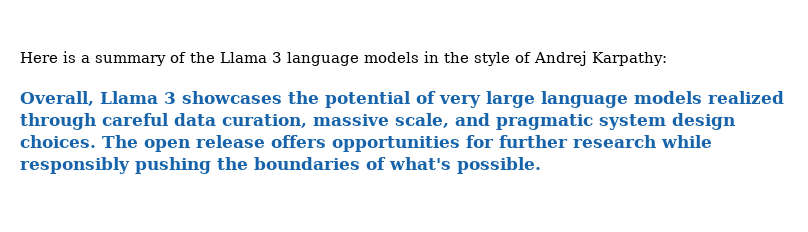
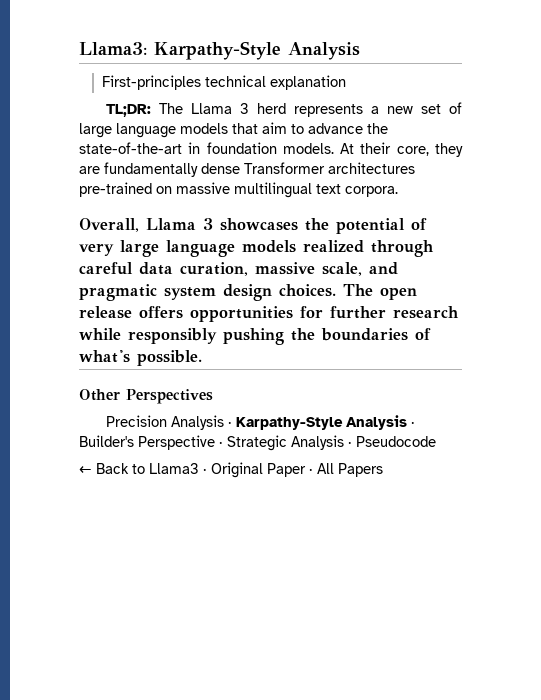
- Here is a summary of the Llama 3 language models in the style of Andrej Karpathy:
+ Llama3: Karpathy-Style Analysis
+ First-principles technical explanation
+ TL;DR: The Llama 3 herd represents a new set of large language models that aim to advance the state-of-the-art in foundation models. At their core, they are fundamentally dense Transformer architectures pre-trained on massive multilingual text corpora.
+ Other Perspectives
+ Precision Analysis · Karpathy-Style Analysis · Builder's Perspective · Strategic Analysis · Pseudocode
+ ← Back to Llama3 · Original Paper · All Papers

